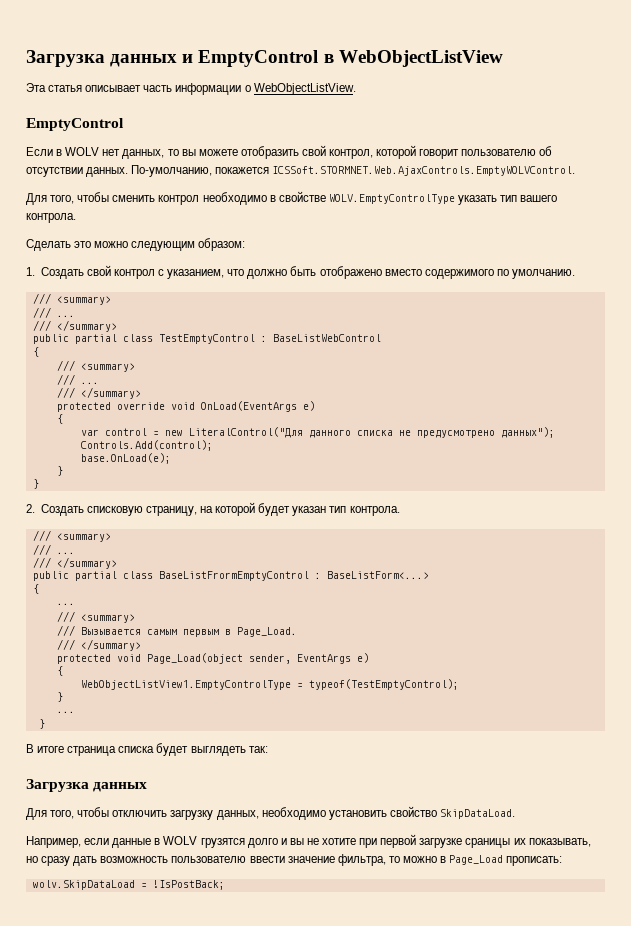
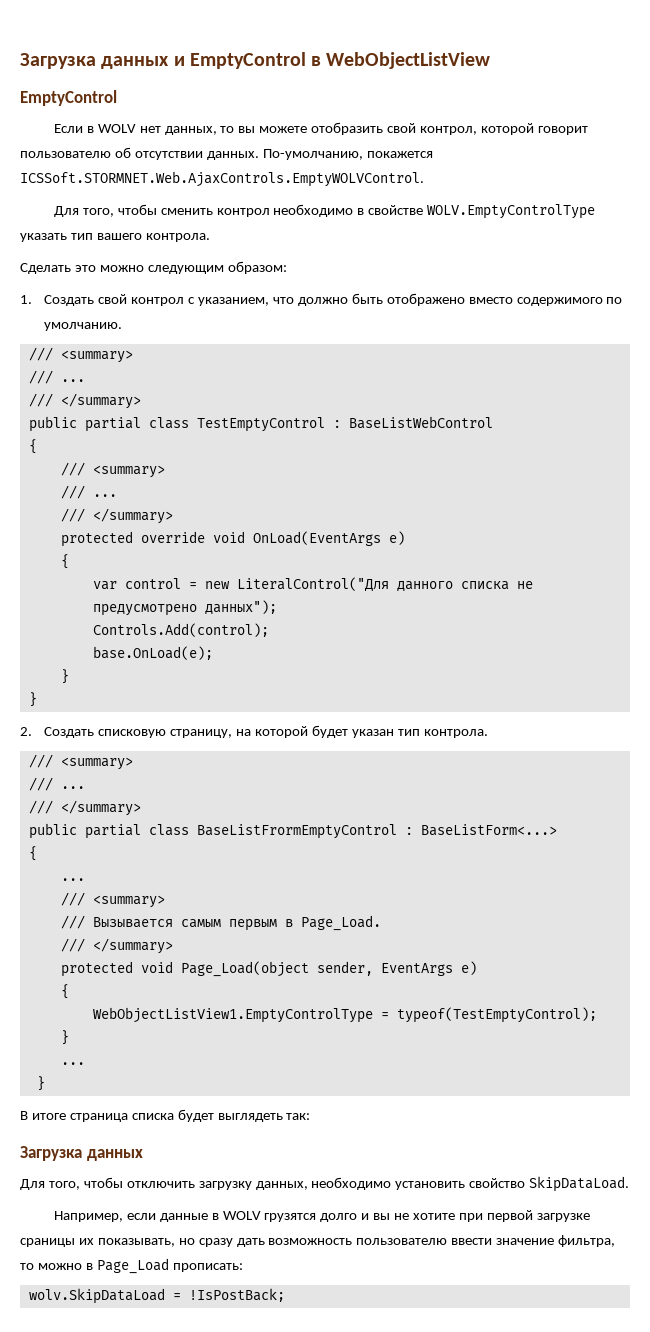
- Эта статья описывает часть информации о WebObjectListView.

